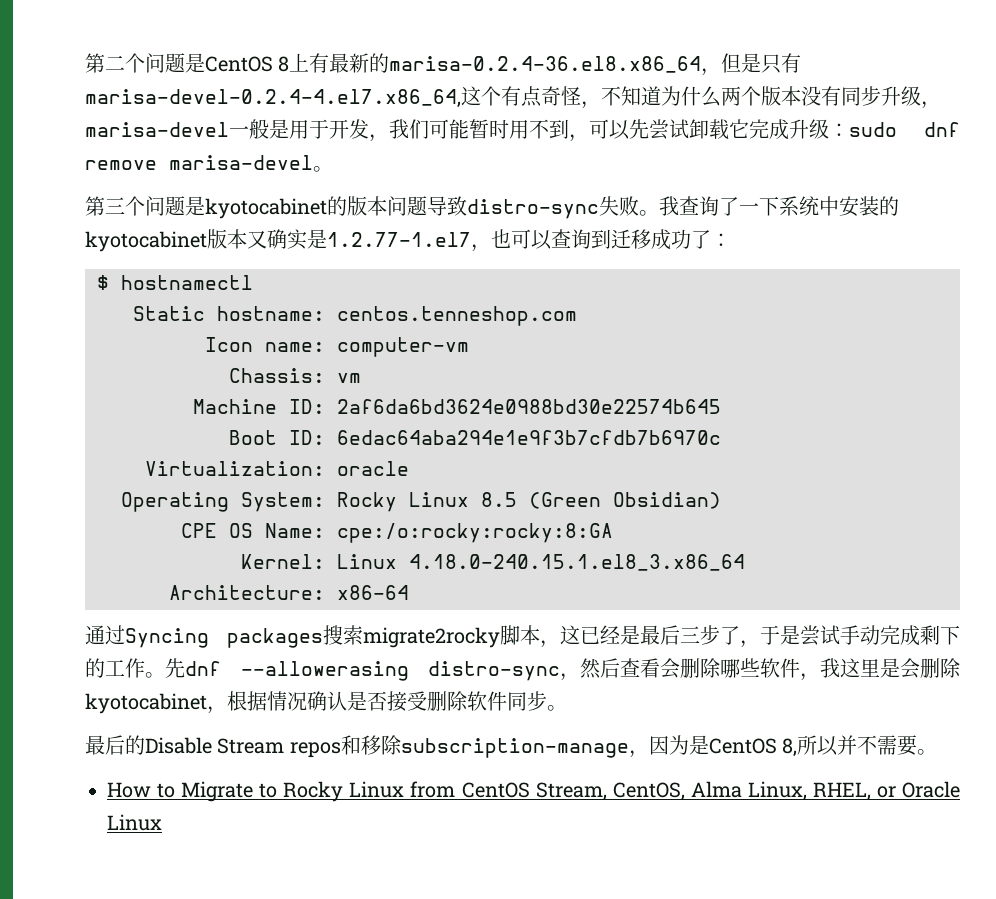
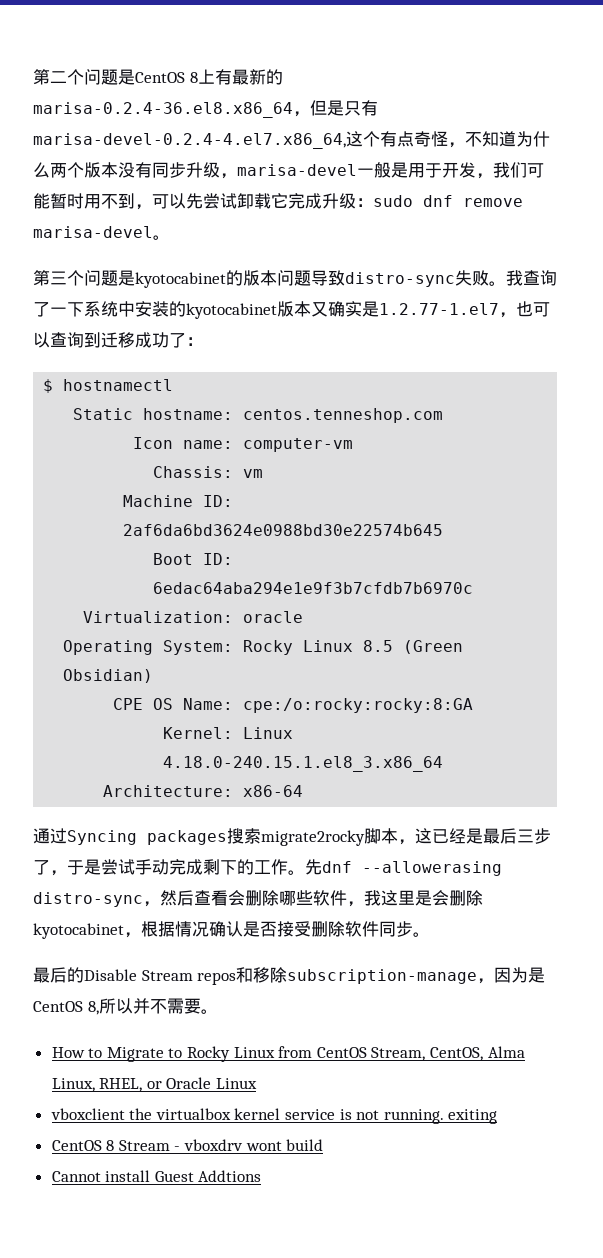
+ vboxclient the virtualbox kernel service is not running. exiting
+ CentOS 8 Stream - vboxdrv wont build
+ Cannot install Guest Addtions

